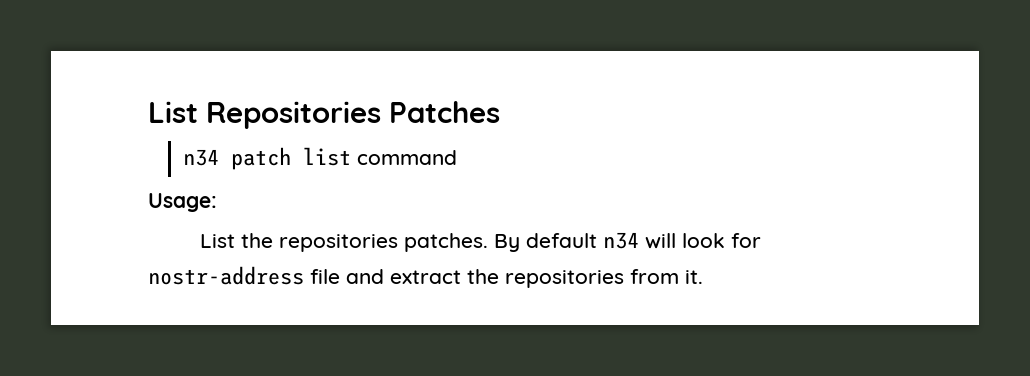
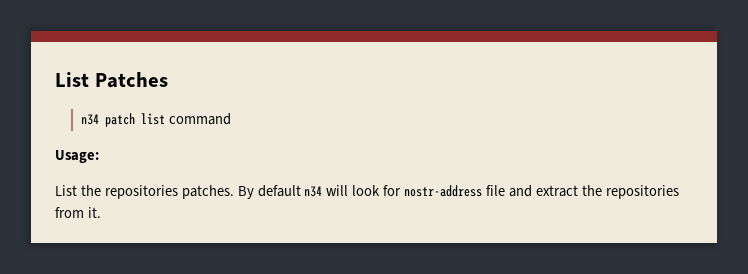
- List Repositories Patches
+ List Patches

